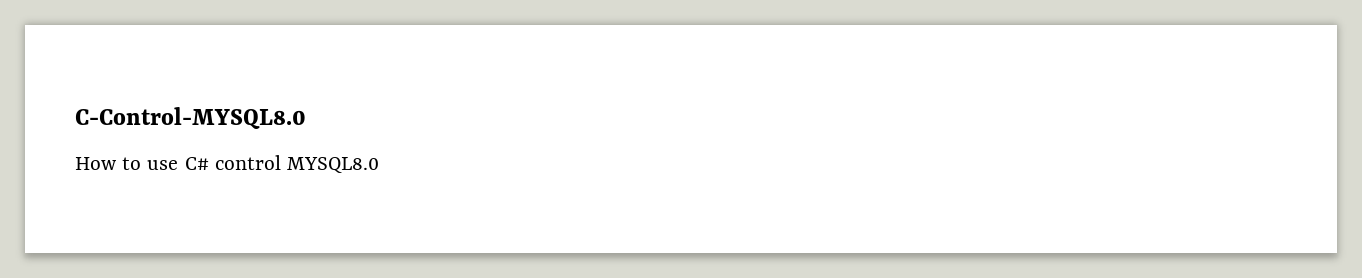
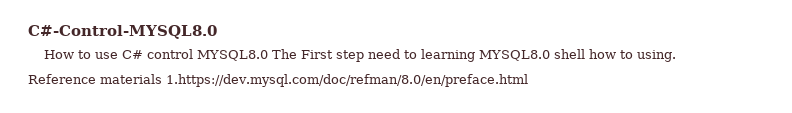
- C-Control-MYSQL8.0
+ C#-Control-MYSQL8.0
- How to use C# control MYSQL8.0
+ How to use C# control MYSQL8.0 The First step need to learning MYSQL8.0 shell how to using.
+ Reference materials 1.https://dev.mysql.com/doc/refman/8.0/en/preface.html

